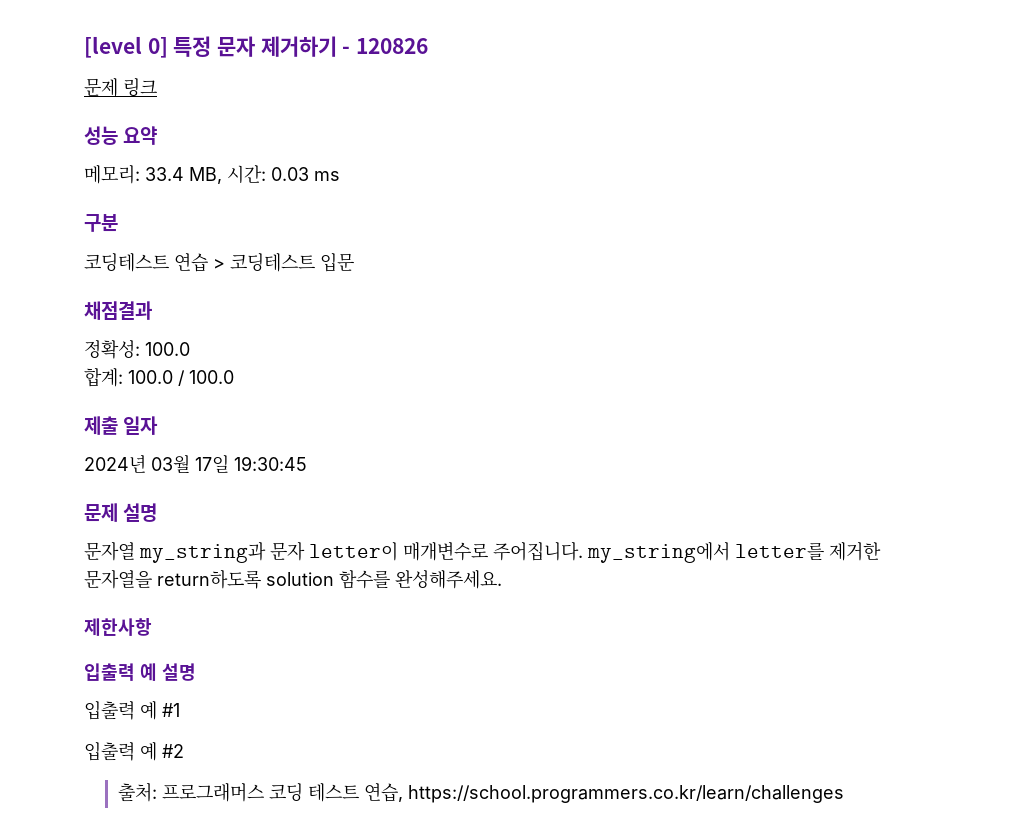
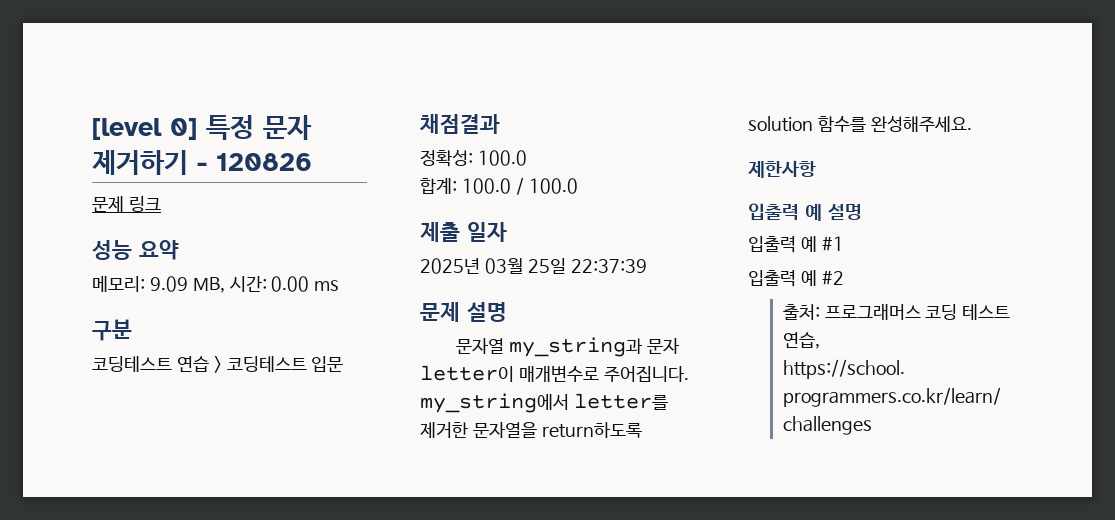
- 메모리: 33.4 MB, 시간: 0.03 ms
+ 메모리: 9.09 MB, 시간: 0.00 ms
- 2024년 03월 17일 19:30:45
+ 2025년 03월 25일 22:37:39

